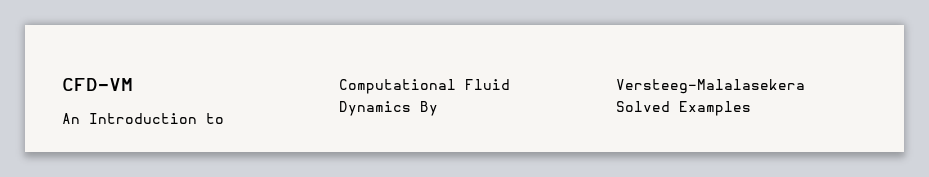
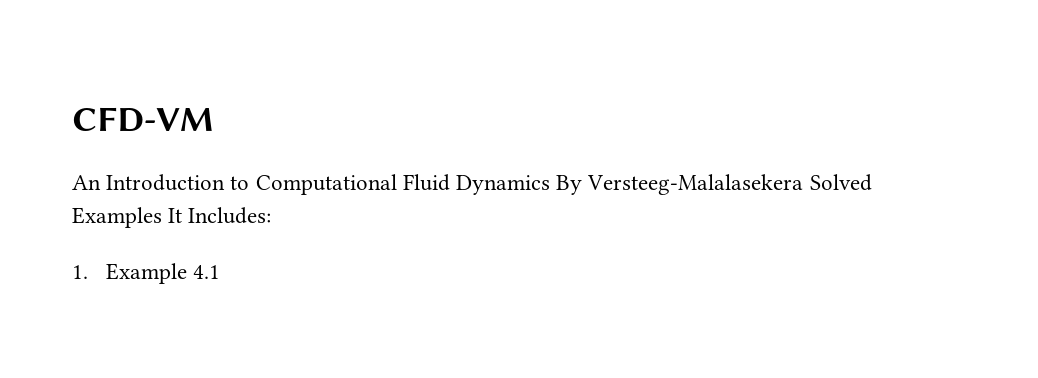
- An Introduction to Computational Fluid Dynamics By Versteeg-Malalasekera Solved Examples
+ An Introduction to Computational Fluid Dynamics By Versteeg-Malalasekera Solved Examples It Includes:
+ 1. Example 4.1

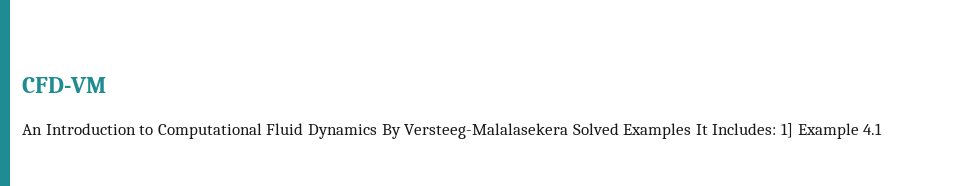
- An Introduction to Computational Fluid Dynamics By Versteeg-Malalasekera Solved Examples It Includes:
- 1. Example 4.1
+ An Introduction to Computational Fluid Dynamics By Versteeg-Malalasekera Solved Examples It Includes: 1] Example 4.1

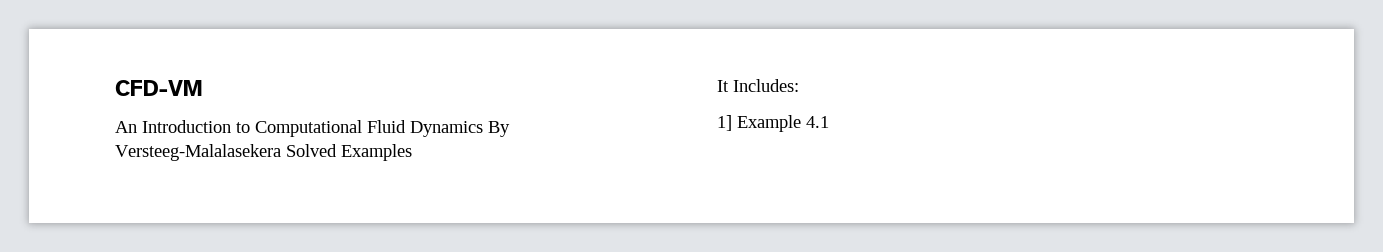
- An Introduction to Computational Fluid Dynamics By Versteeg-Malalasekera Solved Examples It Includes: 1] Example 4.1
+ An Introduction to Computational Fluid Dynamics By Versteeg-Malalasekera Solved Examples
+ It Includes:
+ 1] Example 4.1

